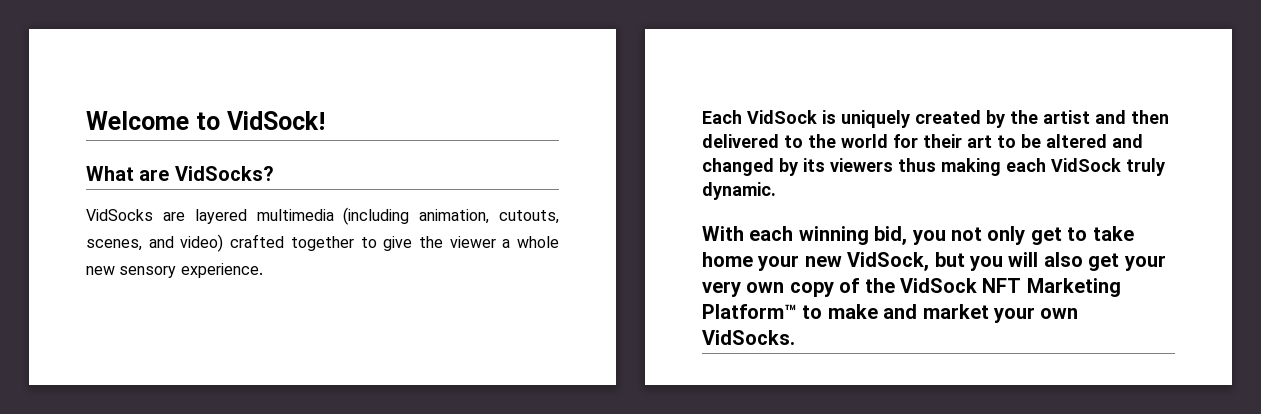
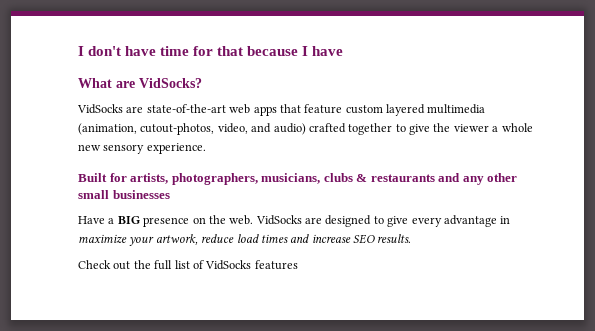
- Welcome to VidSock!
+ I don't have time for that because I have
- VidSocks are layered multimedia (including animation, cutouts, scenes, and video) crafted together to give the viewer a whole new sensory experience.
+ VidSocks are state-of-the-art web apps that feature custom layered multimedia (animation, cutout-photos, video, and audio) crafted together to give the viewer a whole new sensory experience.
- Each VidSock is uniquely created by the artist and then delivered to the world for their art to be altered and changed by its viewers thus making each VidSock truly dynamic.
- With each winning bid, you not only get to take home your new VidSock, but you will also get your very own copy of the VidSock NFT Marketing Platform™ to make and market your own VidSocks.
+ Built for artists, photographers, musicians, clubs & restaurants and any other small businesses
+ Have a BIG presence on the web. VidSocks are designed to give every advantage in maximize your artwork, reduce load times and increase SEO results.
+ Check out the full list of VidSocks features

